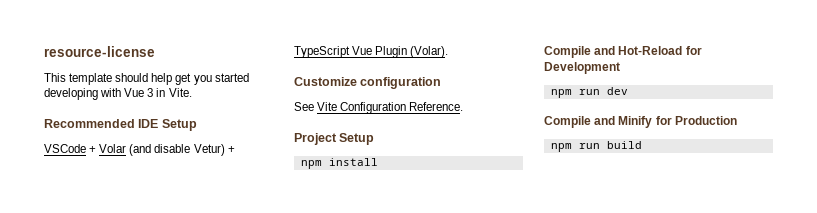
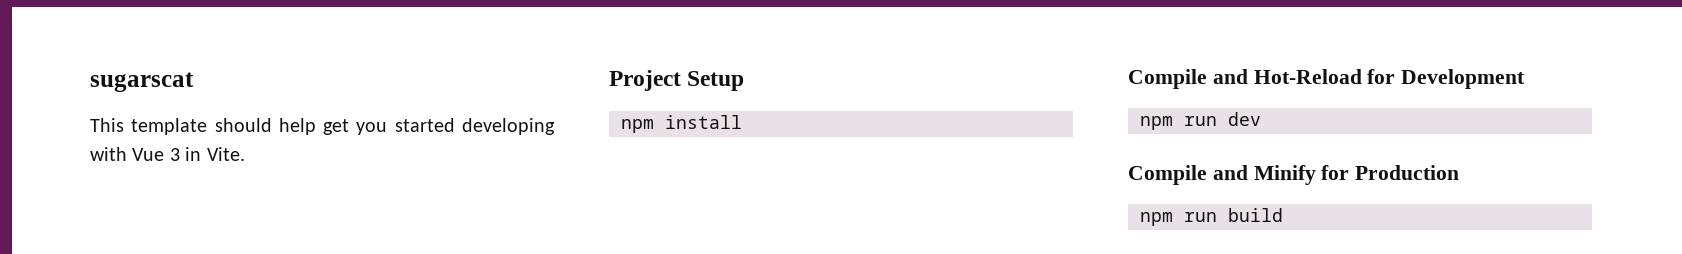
- resource-license
+ sugarscat
- Recommended IDE Setup
- VSCode + Volar (and disable Vetur) + TypeScript Vue Plugin (Volar).
- Customize configuration
- See Vite Configuration Reference.

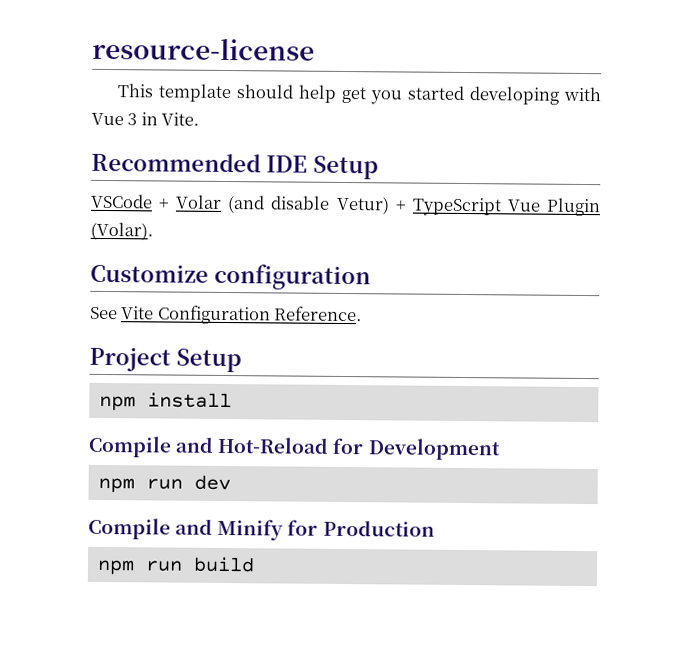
- sugarscat
+ resource-license
+ Recommended IDE Setup
+ VSCode + Volar (and disable Vetur) + TypeScript Vue Plugin (Volar).
+ Customize configuration
+ See Vite Configuration Reference.

